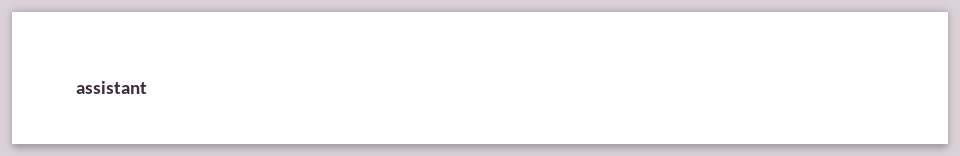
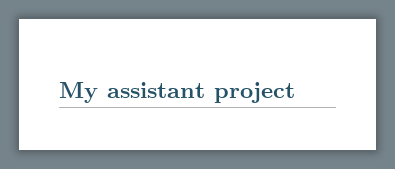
- assistant
+ My assistant project

